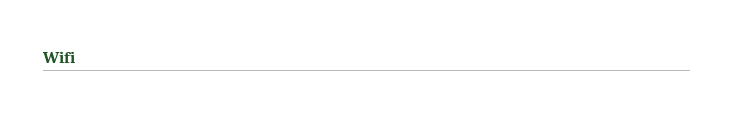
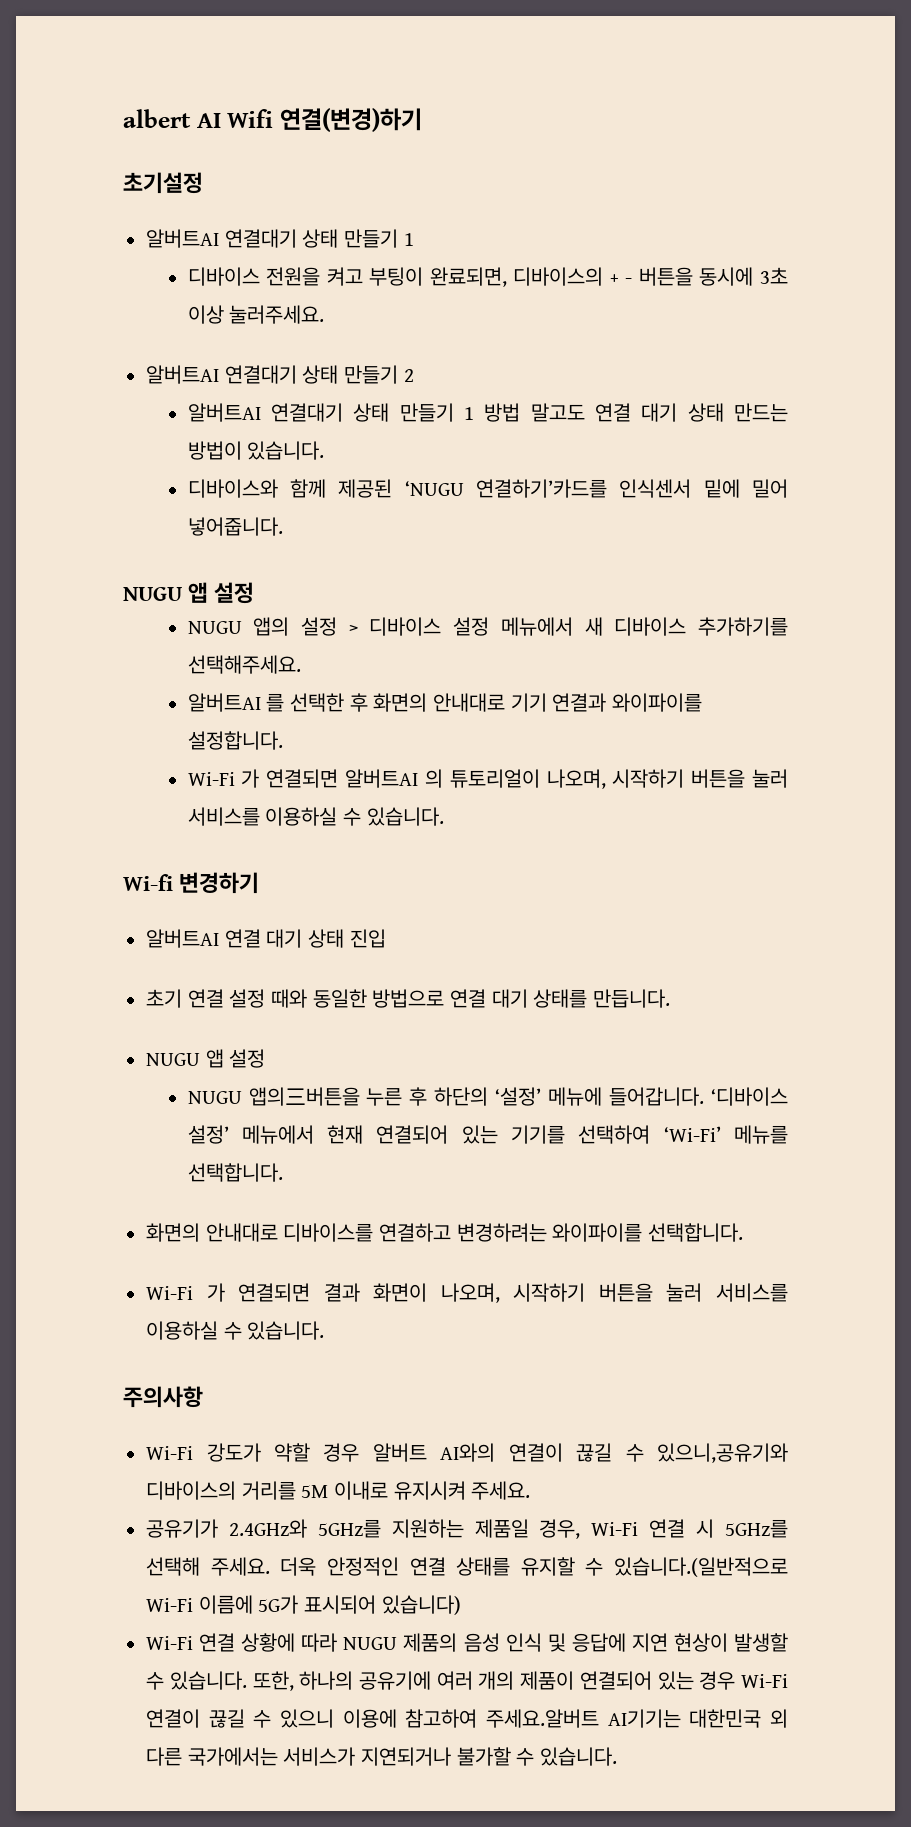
- Wifi
+ albert AI Wifi 연결(변경)하기
+ 초기설정
+ 알버트AI 연결대기 상태 만들기 1
+ 디바이스 전원을 켜고 부팅이 완료되면, 디바이스의 + - 버튼을 동시에 3초 이상 눌러주세요.
+ 알버트AI 연결대기 상태 만들기 2
+ 알버트AI 연결대기 상태 만들기 1 방법 말고도 연결 대기 상태 만드는 방법이 있습니다.
+ 디바이스와 함께 제공된 ‘NUGU 연결하기’카드를 인식센서 밑에 밀어 넣어줍니다.
+ NUGU 앱 설정
+ NUGU 앱의 설정 > 디바이스 설정 메뉴에서 새 디바이스 추가하기를 선택해주세요.
+ 알버트AI 를 선택한 후 화면의 안내대로 기기 연결과 와이파이를 설정합니다.
+ Wi-Fi 가 연결되면 알버트AI 의 튜토리얼이 나오며, 시작하기 버튼을 눌러 서비스를 이용하실 수 있습니다.
+ Wi-fi 변경하기
+ 알버트AI 연결 대기 상태 진입
+ 초기 연결 설정 때와 동일한 방법으로 연결 대기 상태를 만듭니다.
+ NUGU 앱 설정
+ NUGU 앱의三버튼을 누른 후 하단의 ‘설정’ 메뉴에 들어갑니다. ‘디바이스 설정’ 메뉴에서 현재 연결되어 있는 기기를 선택하여 ‘Wi-Fi’ 메뉴를 선택합니다.
+ 화면의 안내대로 디바이스를 연결하고 변경하려는 와이파이를 선택합니다.
+ Wi-Fi 가 연결되면 결과 화면이 나오며, 시작하기 버튼을 눌러 서비스를 이용하실 수 있습니다.
+ 주의사항
+ Wi-Fi 강도가 약할 경우 알버트 AI와의 연결이 끊길 수 있으니,공유기와 디바이스의 거리를 5M 이내로 유지시켜 주세요.
+ 공유기가 2.4GHz와 5GHz를 지원하는 제품일 경우, Wi-Fi 연결 시 5GHz를 선택해 주세요. 더욱 안정적인 연결 상태를 유지할 수 있습니다.(일반적으로 Wi-Fi 이름에 5G가 표시되어 있습니다)
+ Wi-Fi 연결 상황에 따라 NUGU 제품의 음성 인식 및 응답에 지연 현상이 발생할 수 있습니다. 또한, 하나의 공유기에 여러 개의 제품이 연결되어 있는 경우 Wi-Fi 연결이 끊길 수 있으니 이용에 참고하여 주세요.알버트 AI기기는 대한민국 외 다른 국가에서는 서비스가 지연되거나 불가할 수 있습니다.

